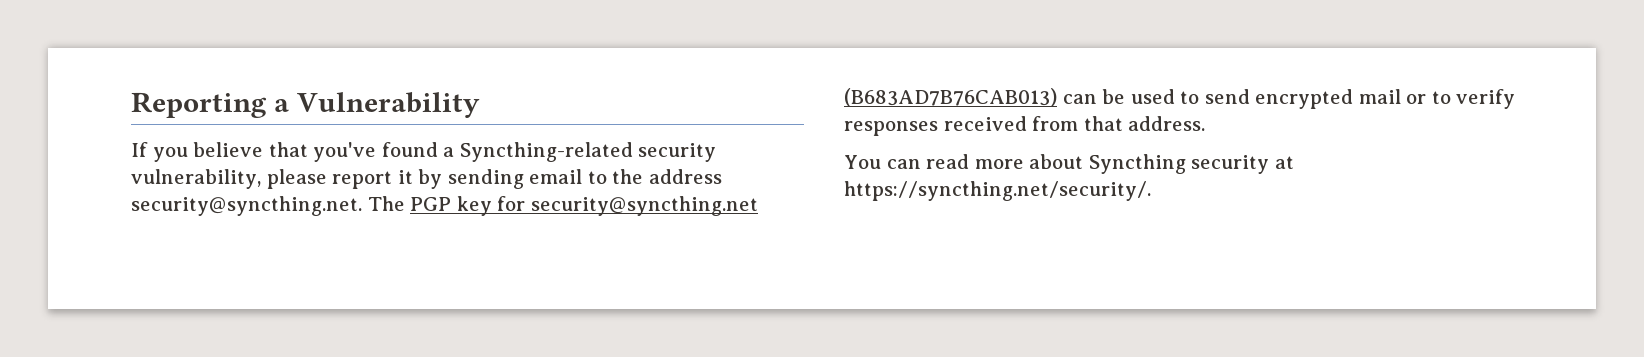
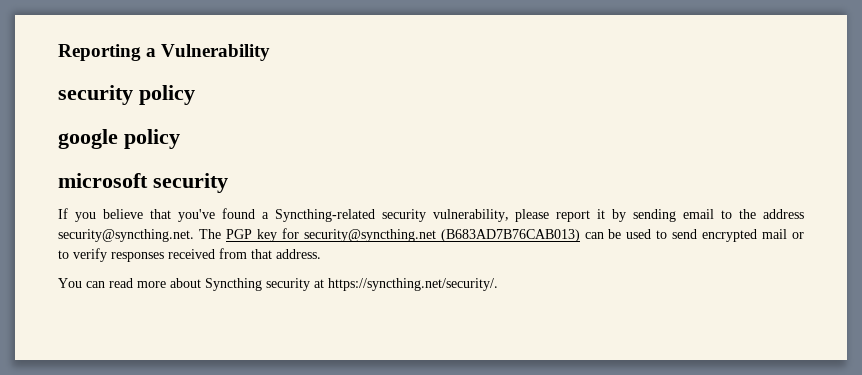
+ security policy
+ google policy
+ microsoft security

